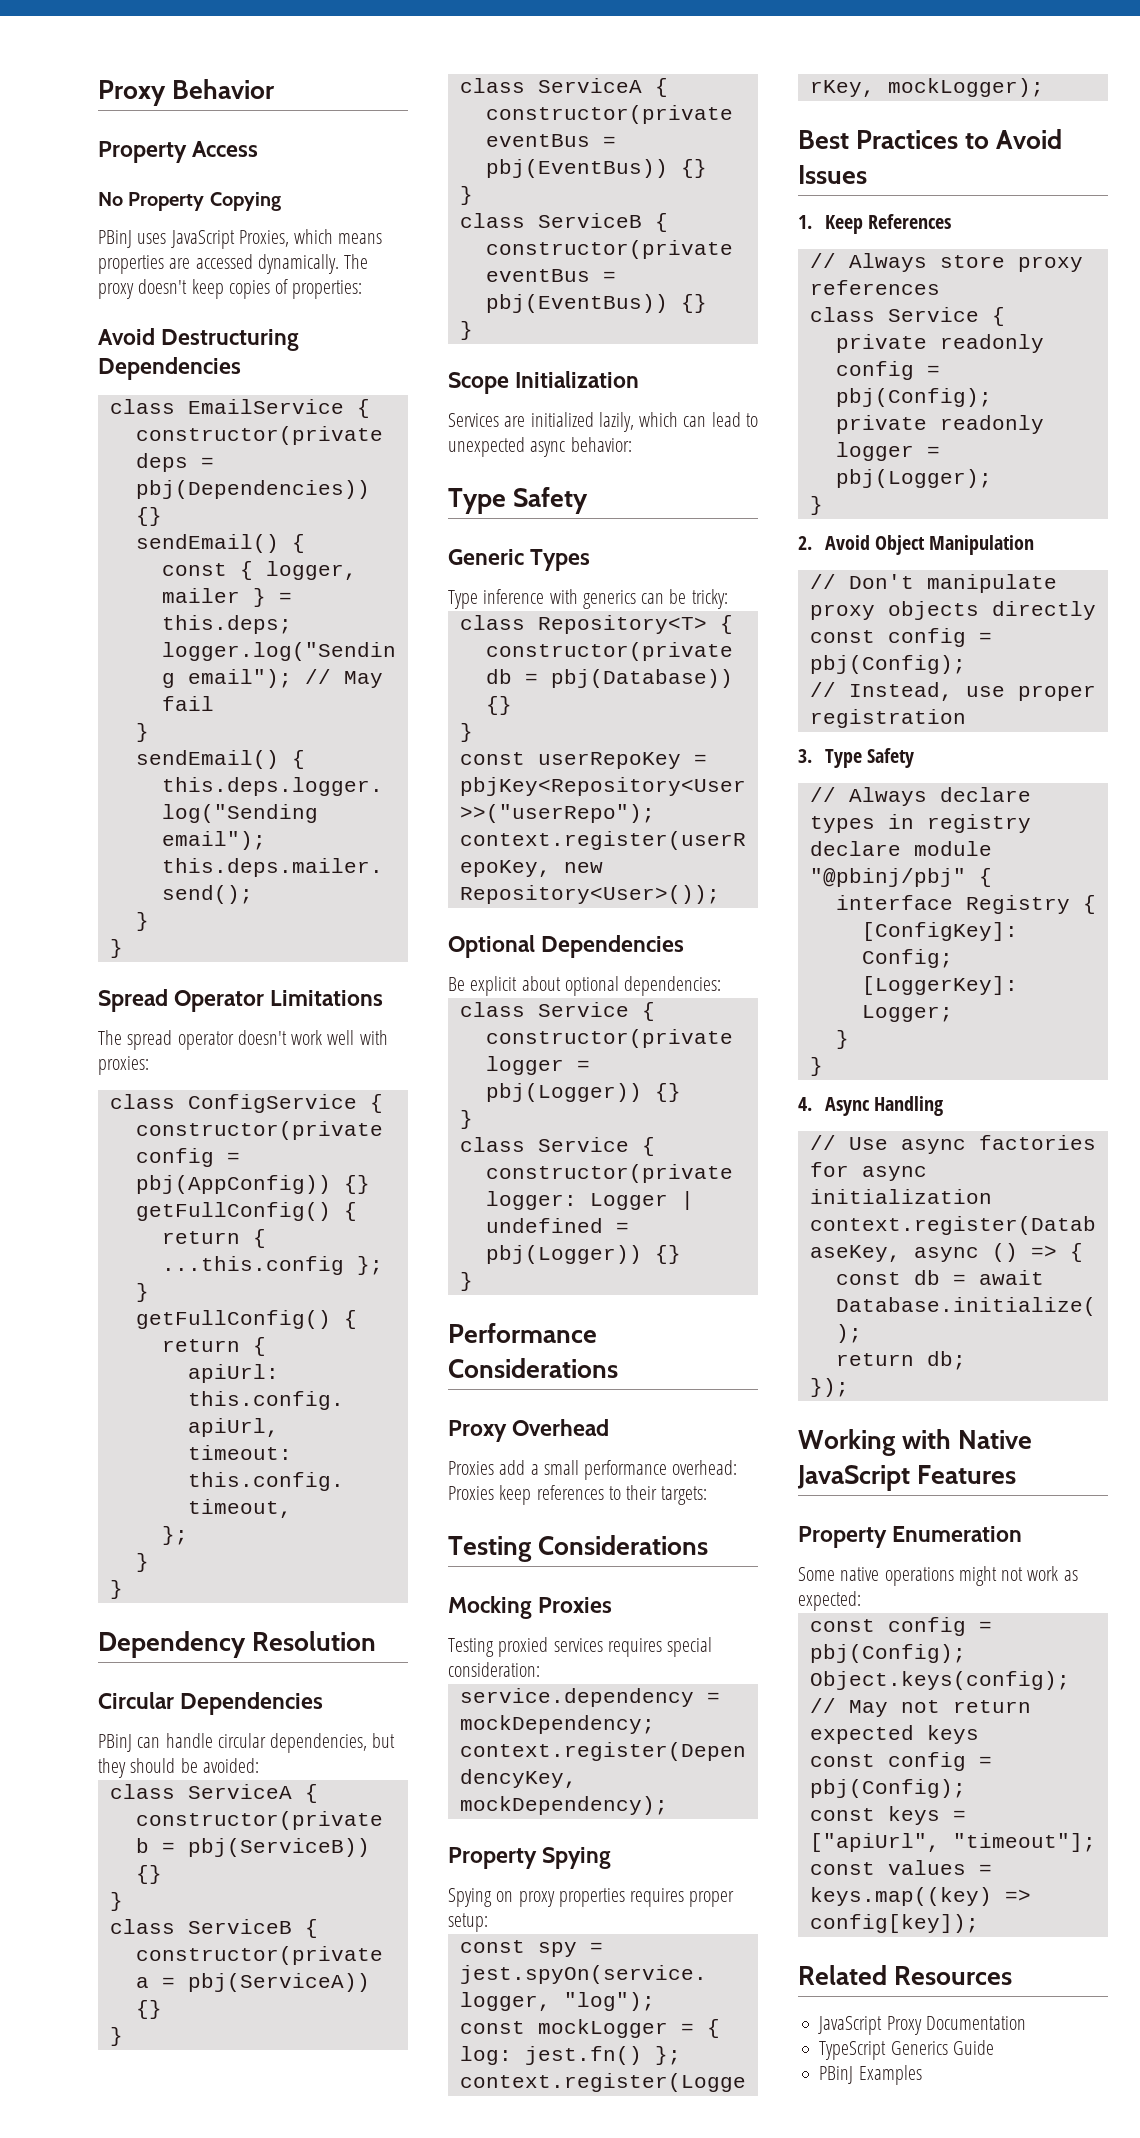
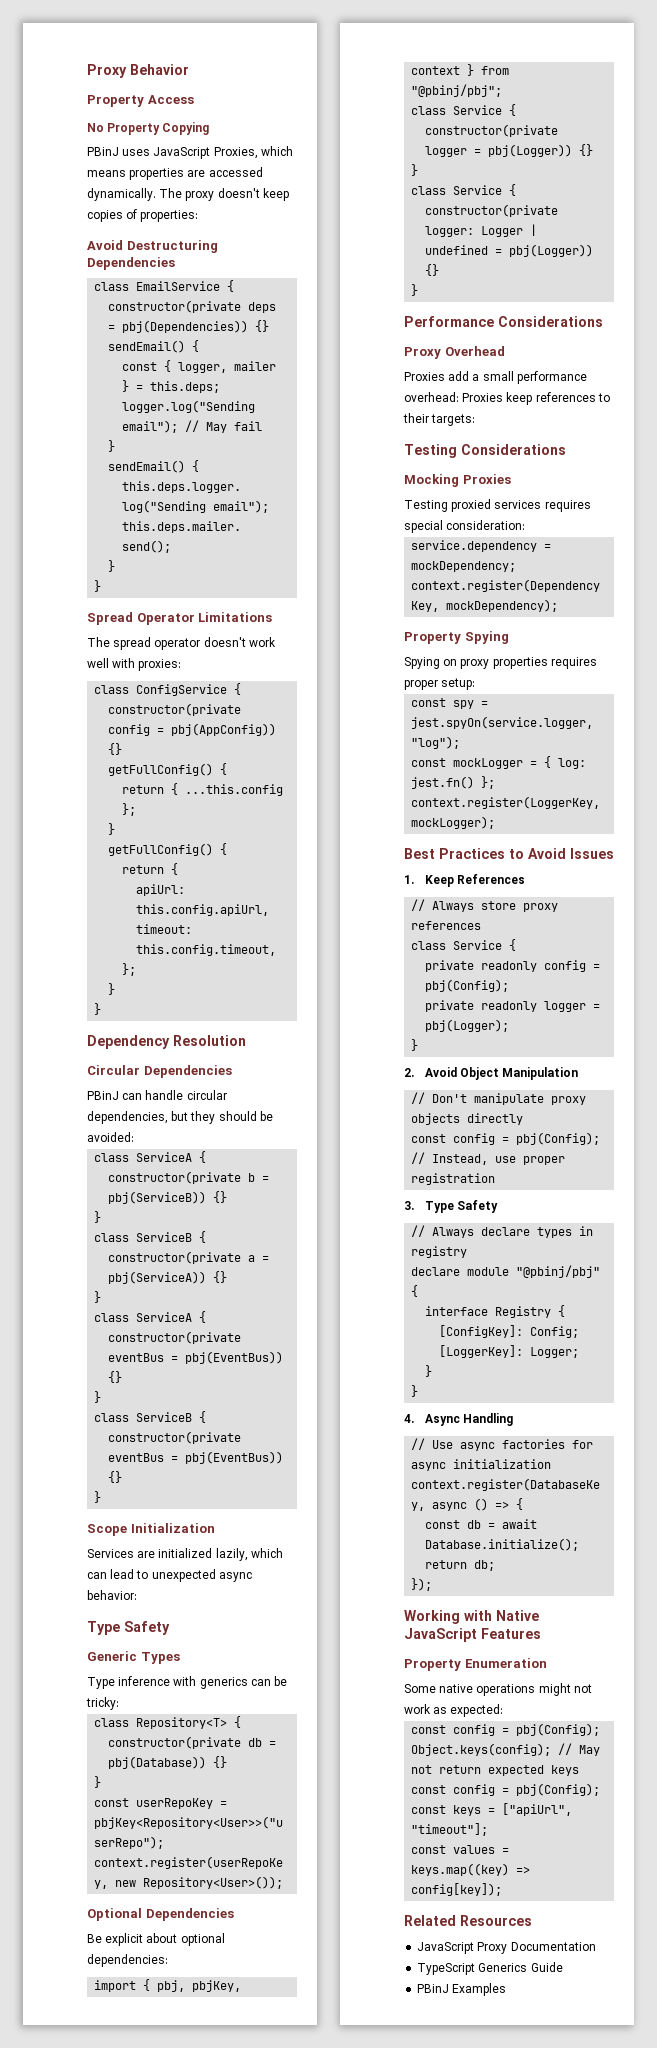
+ import { pbj, pbjKey, context } from "@pbinj/pbj";

